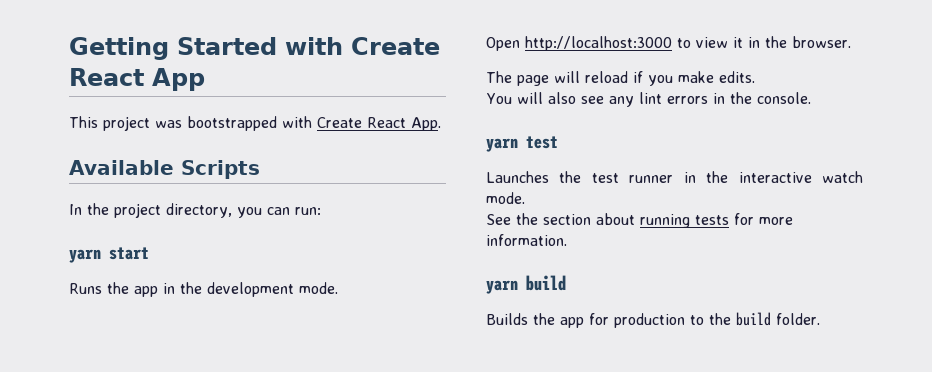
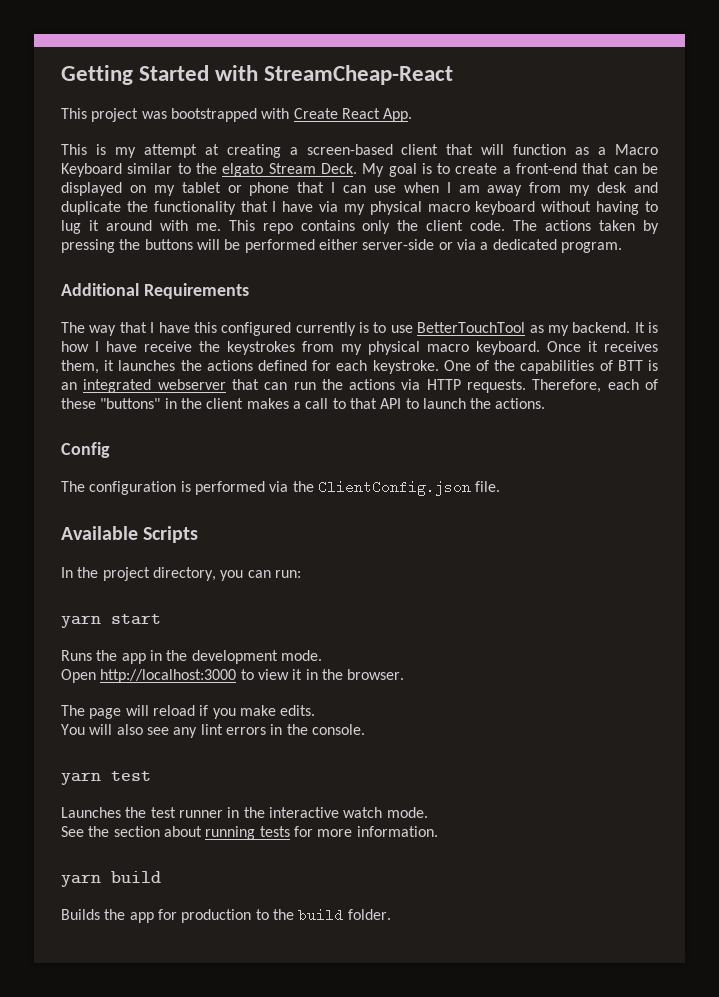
- Getting Started with Create React App
+ Getting Started with StreamCheap-React
+ This is my attempt at creating a screen-based client that will function as a Macro Keyboard similar to the elgato Stream Deck. My goal is to create a front-end that can be displayed on my tablet or phone that I can use when I am away from my desk and duplicate the functionality that I have via my physical macro keyboard without having to lug it around with me. This repo contains only the client code. The actions taken by pressing the buttons will be performed either server-side or via a dedicated program.
+ Additional Requirements
+ The way that I have this configured currently is to use BetterTouchTool as my backend. It is how I have receive the keystrokes from my physical macro keyboard. Once it receives them, it launches the actions defined for each keystroke. One of the capabilities of BTT is an integrated webserver that can run the actions via HTTP requests. Therefore, each of these "buttons" in the client makes a call to that API to launch the actions.
+ Config
+ The configuration is performed via the ClientConfig.json file.

